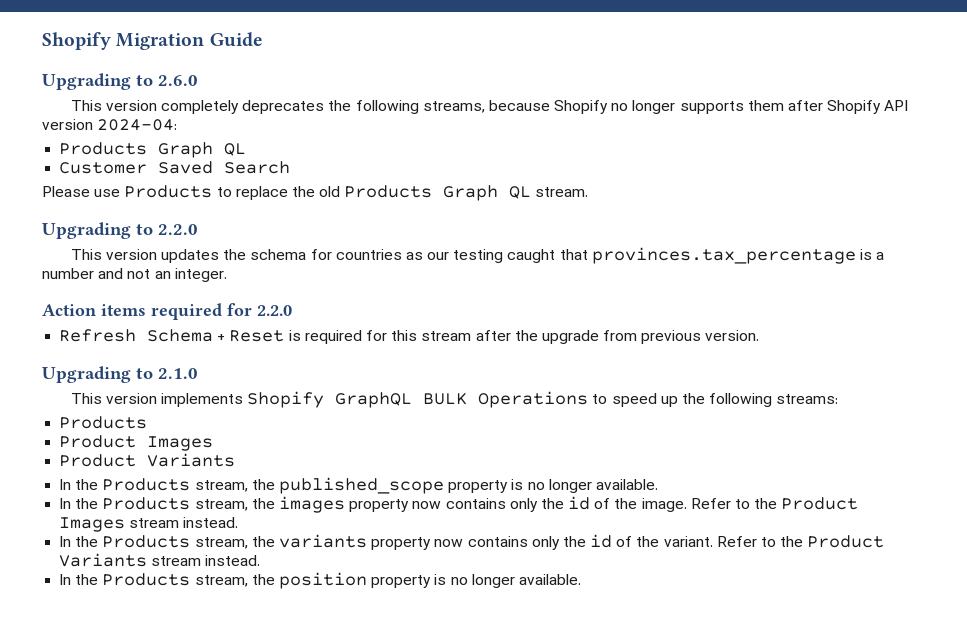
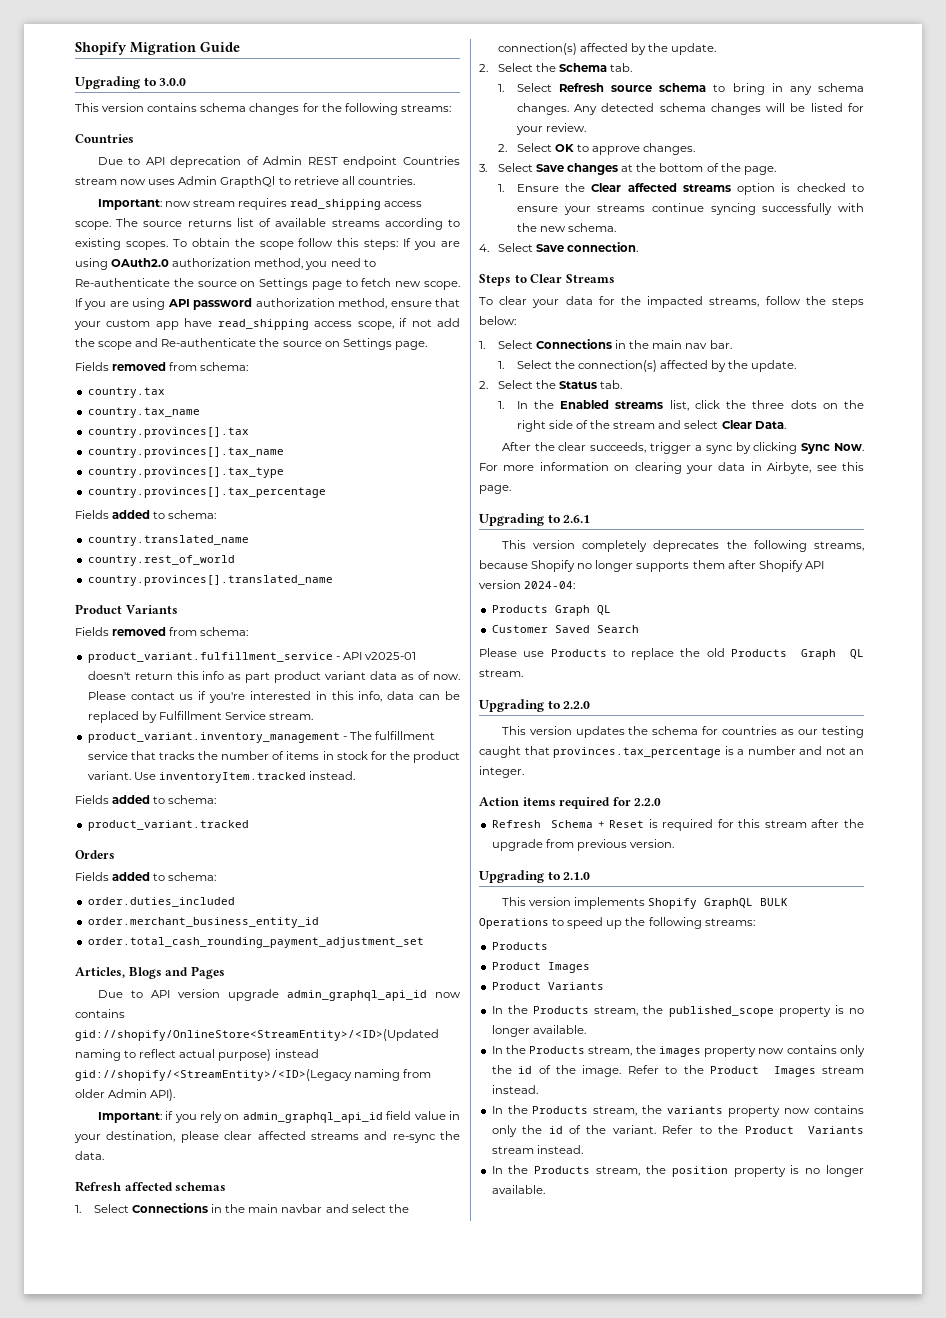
- Upgrading to 2.6.0
+ Upgrading to 3.0.0
+ This version contains schema changes for the following streams:
+ Countries
+ Due to API deprecation of Admin REST endpoint Countries stream now uses Admin GrapthQl to retrieve all countries.
+ Important: now stream requires read_shipping access scope. The source returns list of available streams according to existing scopes. To obtain the scope follow this steps: If you are using OAuth2.0 authorization method, you need to Re-authenticate the source on Settings page to fetch new scope. If you are using API password authorization method, ensure that your custom app have read_shipping access scope, if not add the scope and Re-authenticate the source on Settings page.
+ Fields removed from schema:
+ country.tax
+ country.tax_name
+ country.provinces[].tax
+ country.provinces[].tax_name
+ country.provinces[].tax_type
+ country.provinces[].tax_percentage
+ Fields added to schema:
+ country.translated_name
+ country.rest_of_world
+ country.provinces[].translated_name
+ Product Variants
+ Fields removed from schema:
+ product_variant.fulfillment_service - API v2025-01 doesn't return this info as part product variant data as of now. Please contact us if you're interested in this info, data can be replaced by Fulfillment Service stream.
+ product_variant.inventory_management - The fulfillment service that tracks the number of items in stock for the product variant. Use inventoryItem.tracked instead.
+ Fields added to schema:
+ product_variant.tracked
+ Orders
+ Fields added to schema:
+ order.duties_included
+ order.merchant_business_entity_id
+ order.total_cash_rounding_payment_adjustment_set
+ Articles, Blogs and Pages
+ Due to API version upgrade admin_graphql_api_id now contains gid://shopify/OnlineStore<StreamEntity>/<ID>(Updated naming to reflect actual purpose) instead gid://shopify/<StreamEntity>/<ID>(Legacy naming from older Admin API).
+ Important: if you rely on admin_graphql_api_id field value in your destination, please clear affected streams and re-sync the data.
+ Refresh affected schemas
+ 1. Select Connections in the main navbar and select the connection(s) affected by the update.
+ 2. Select the Schema tab.
+ 1. Select Refresh source schema to bring in any schema changes. Any detected schema changes will be listed for your review.
+ 2. Select OK to approve changes.
+ 3. Select Save changes at the bottom of the page.
+ 1. Ensure the Clear affected streams option is checked to ensure your streams continue syncing successfully with the new schema.
+ 4. Select Save connection.
+ Steps to Clear Streams
+ To clear your data for the impacted streams, follow the steps below:
+ 1. Select Connections in the main nav bar.
+ 1. Select the connection(s) affected by the update.
+ 2. Select the Status tab.
+ 1. In the Enabled streams list, click the three dots on the right side of the stream and select Clear Data.
+ After the clear succeeds, trigger a sync by clicking Sync Now. For more information on clearing your data in Airbyte, see this page.
+ Upgrading to 2.6.1

